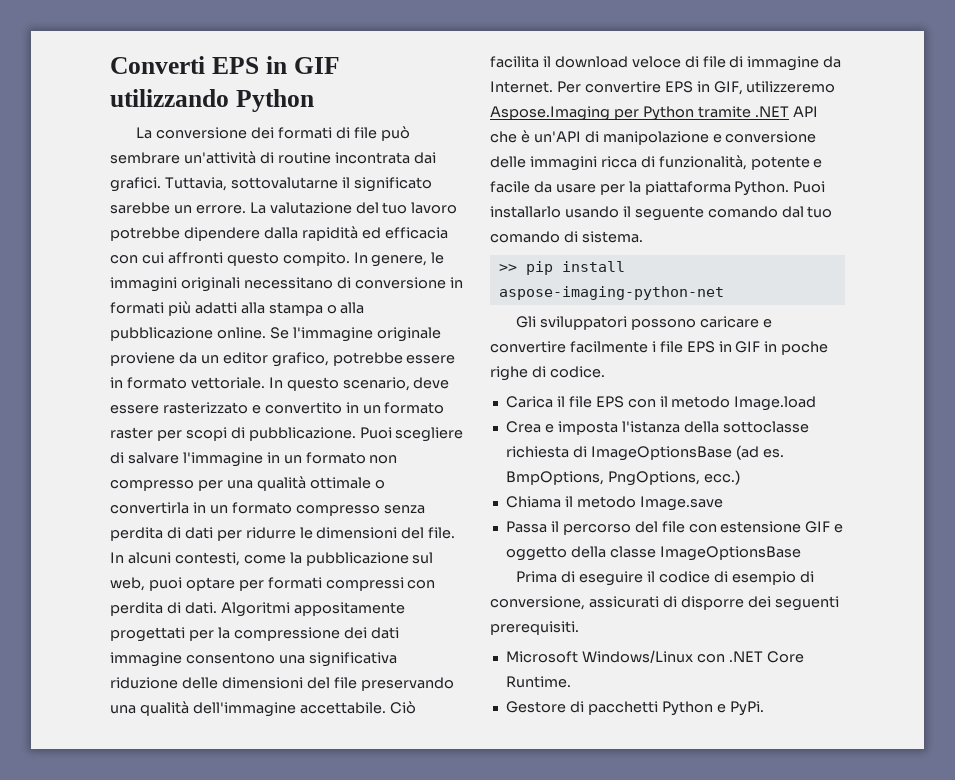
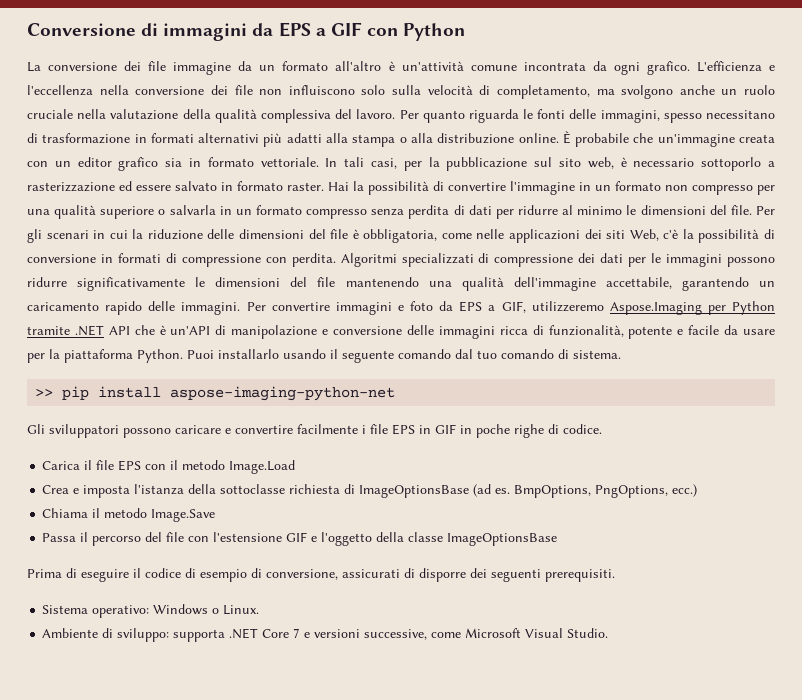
- Converti EPS in GIF utilizzando Python
- La conversione dei formati di file può sembrare un'attività di routine incontrata dai grafici. Tuttavia, sottovalutarne il significato sarebbe un errore. La valutazione del tuo lavoro potrebbe dipendere dalla rapidità ed efficacia con cui affronti questo compito. In genere, le immagini originali necessitano di conversione in formati più adatti alla stampa o alla pubblicazione online. Se l'immagine originale proviene da un editor grafico, potrebbe essere in formato vettoriale. In questo scenario, deve essere rasterizzato e convertito in un formato raster per scopi di pubblicazione. Puoi scegliere di salvare l'immagine in un formato non compresso per una qualità ottimale o convertirla in un formato compresso senza perdita di dati per ridurre le dimensioni del file.
+ Conversione di immagini da EPS a GIF con Python
+ La conversione dei file immagine da un formato all'altro è un'attività comune incontrata da ogni grafico. L'efficienza e l'eccellenza nella conversione dei file non influiscono solo sulla velocità di completamento, ma svolgono anche un ruolo cruciale nella valutazione della qualità complessiva del lavoro. Per quanto riguarda le fonti delle immagini, spesso necessitano di trasformazione in formati alternativi più adatti alla stampa o alla distribuzione online. È probabile che un'immagine creata con un editor grafico sia in formato vettoriale. In tali casi, per la pubblicazione sul sito web, è necessario sottoporlo a rasterizzazione ed essere salvato in formato raster. Hai la possibilità di convertire l'immagine in un formato non compresso per una qualità superiore o salvarla in un formato compresso senza perdita di dati per ridurre al minimo le dimensioni del file.
- In alcuni contesti, come la pubblicazione sul web, puoi optare per formati compressi con perdita di dati. Algoritmi appositamente progettati per la compressione dei dati immagine consentono una significativa riduzione delle dimensioni del file preservando una qualità dell'immagine accettabile. Ciò facilita il download veloce di file di immagine da Internet. Per convertire EPS in GIF, utilizzeremo Aspose.Imaging per Python tramite .NET API che è un'API di manipolazione e conversione delle immagini ricca di funzionalità, potente e facile da usare per la piattaforma Python.
+ Per gli scenari in cui la riduzione delle dimensioni del file è obbligatoria, come nelle applicazioni dei siti Web, c'è la possibilità di conversione in formati di compressione con perdita. Algoritmi specializzati di compressione dei dati per le immagini possono ridurre significativamente le dimensioni del file mantenendo una qualità dell'immagine accettabile, garantendo un caricamento rapido delle immagini. Per convertire immagini e foto da EPS a GIF, utilizzeremo Aspose.Imaging per Python tramite .NET API che è un'API di manipolazione e conversione delle immagini ricca di funzionalità, potente e facile da usare per la piattaforma Python.
- Carica il file EPS con il metodo Image.load
+ Carica il file EPS con il metodo Image.Load
- Chiama il metodo Image.save
+ Chiama il metodo Image.Save
- Passa il percorso del file con estensione GIF e oggetto della classe ImageOptionsBase
+ Passa il percorso del file con l'estensione GIF e l'oggetto della classe ImageOptionsBase
- Microsoft Windows/Linux con .NET Core Runtime.
- Gestore di pacchetti Python e PyPi.
+ Sistema operativo: Windows o Linux.
+ Ambiente di sviluppo: supporta .NET Core 7 e versioni successive, come Microsoft Visual Studio.

